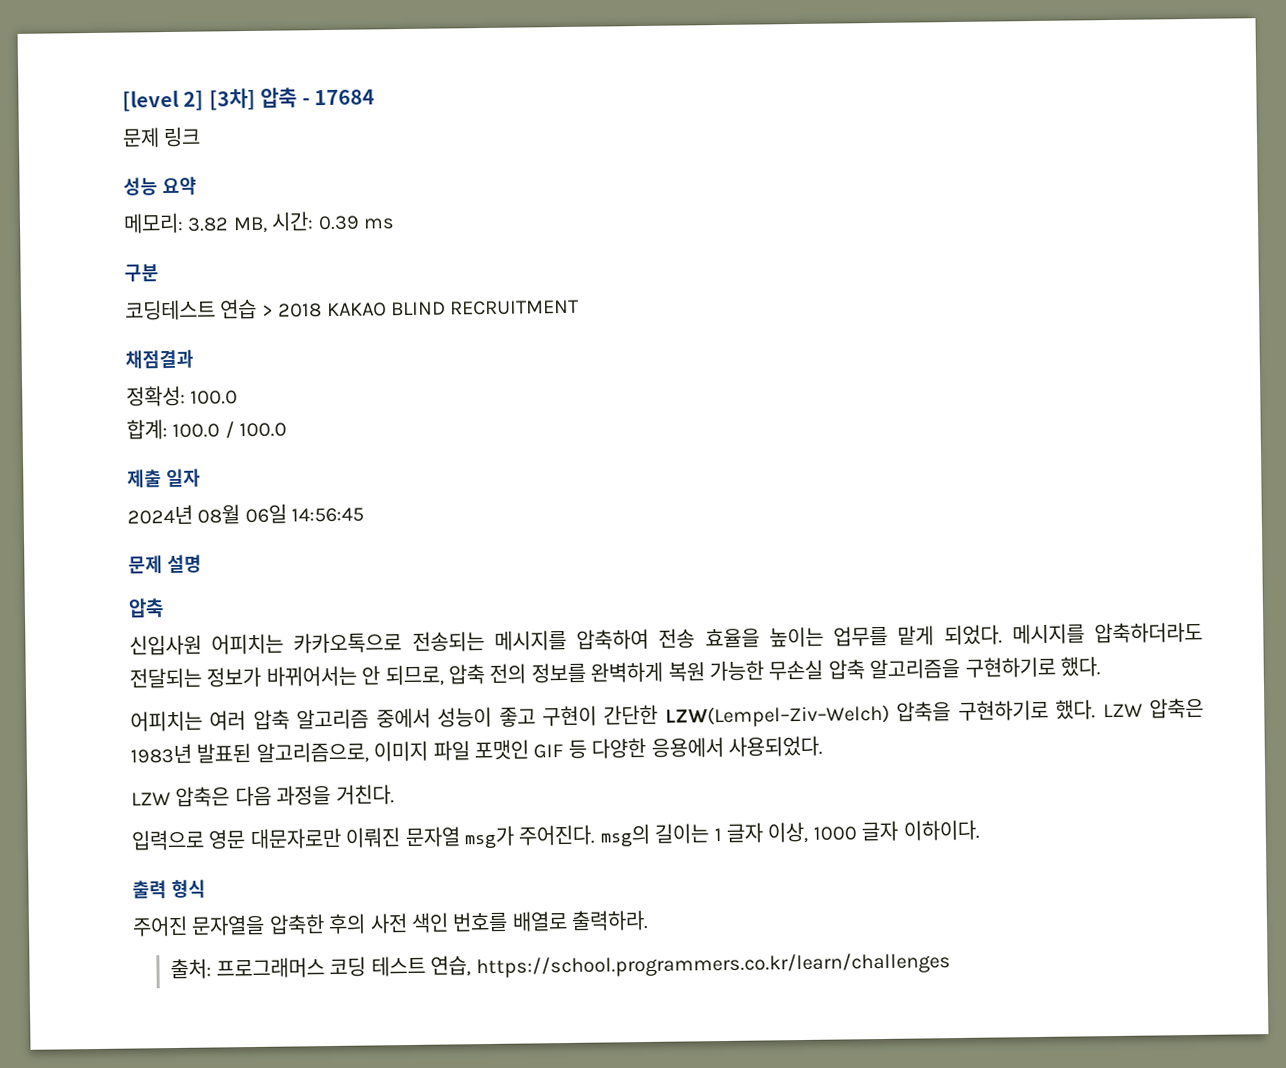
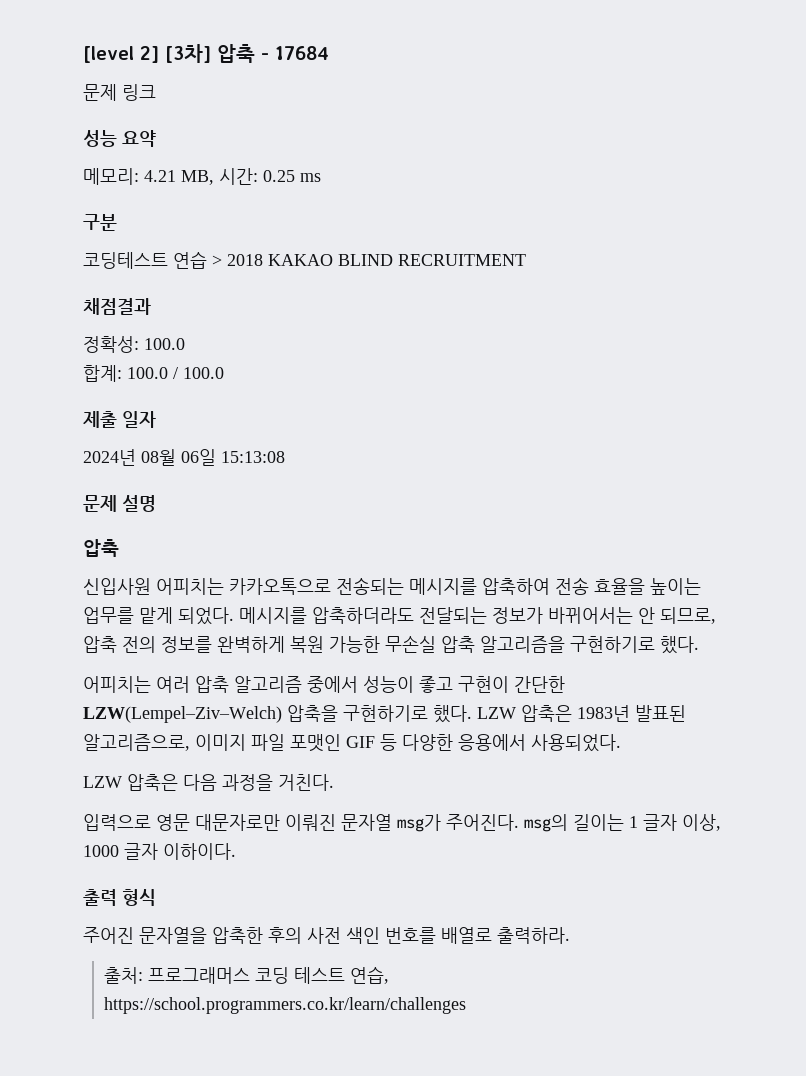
- 메모리: 3.82 MB, 시간: 0.39 ms
+ 메모리: 4.21 MB, 시간: 0.25 ms
- 2024년 08월 06일 14:56:45
+ 2024년 08월 06일 15:13:08

